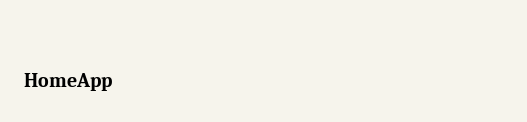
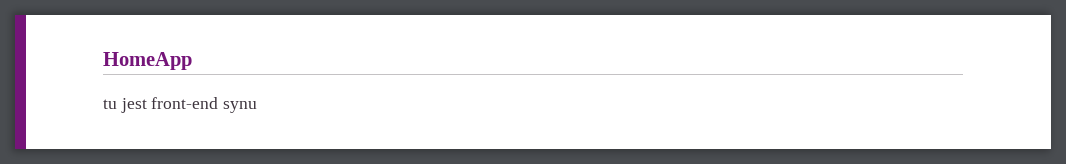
+ tu jest front-end synu

